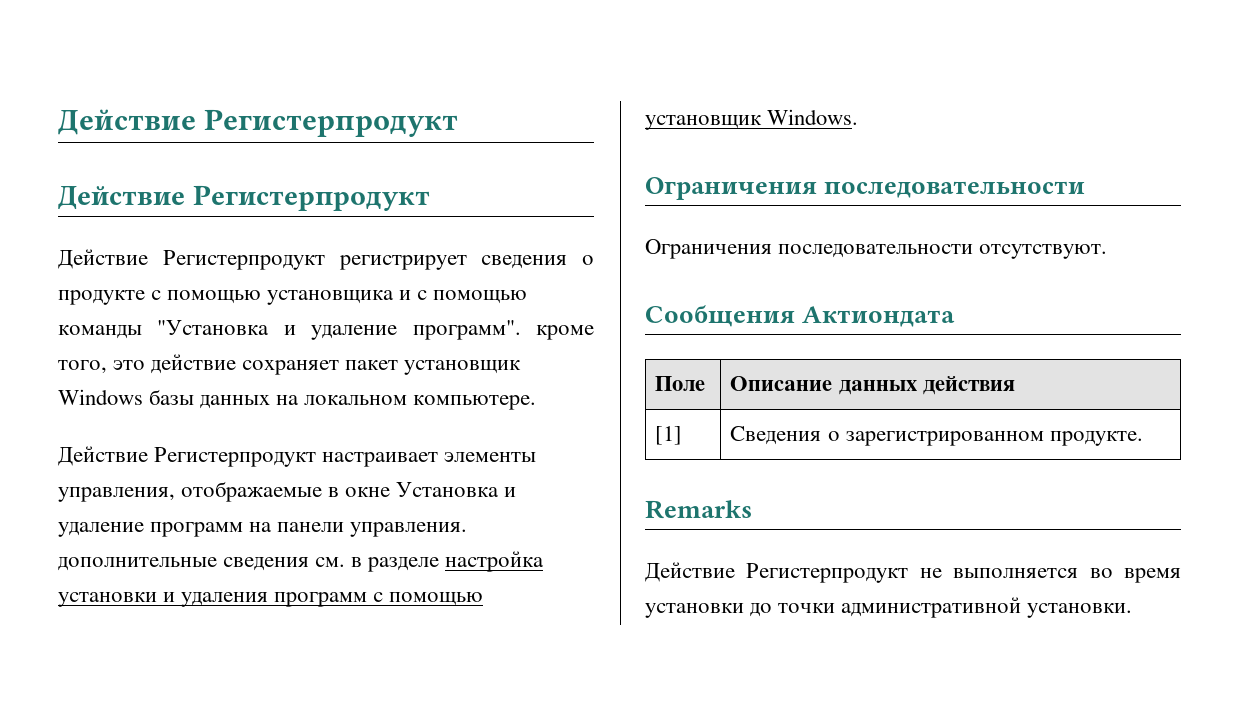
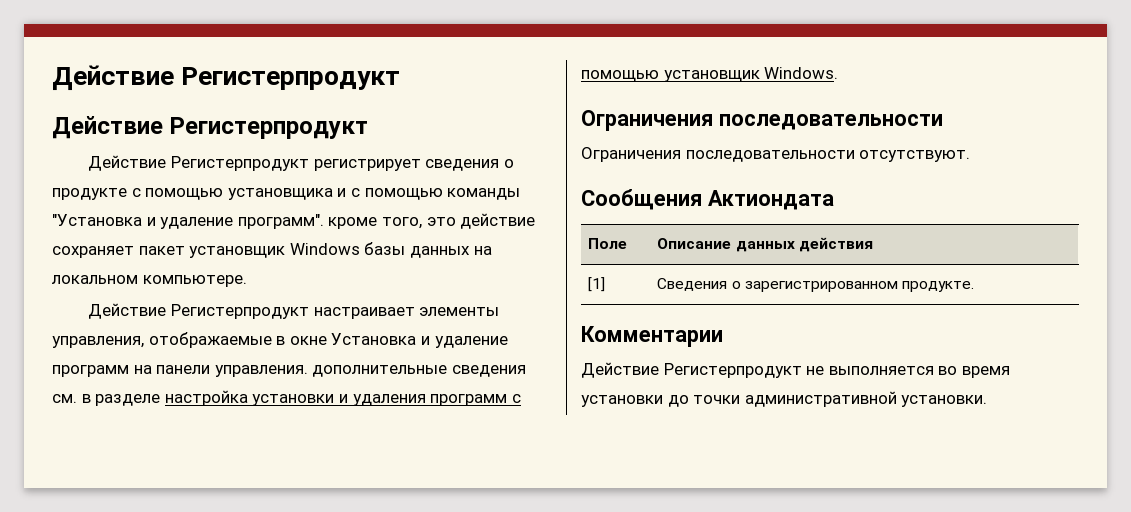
- Remarks
+ Комментарии

